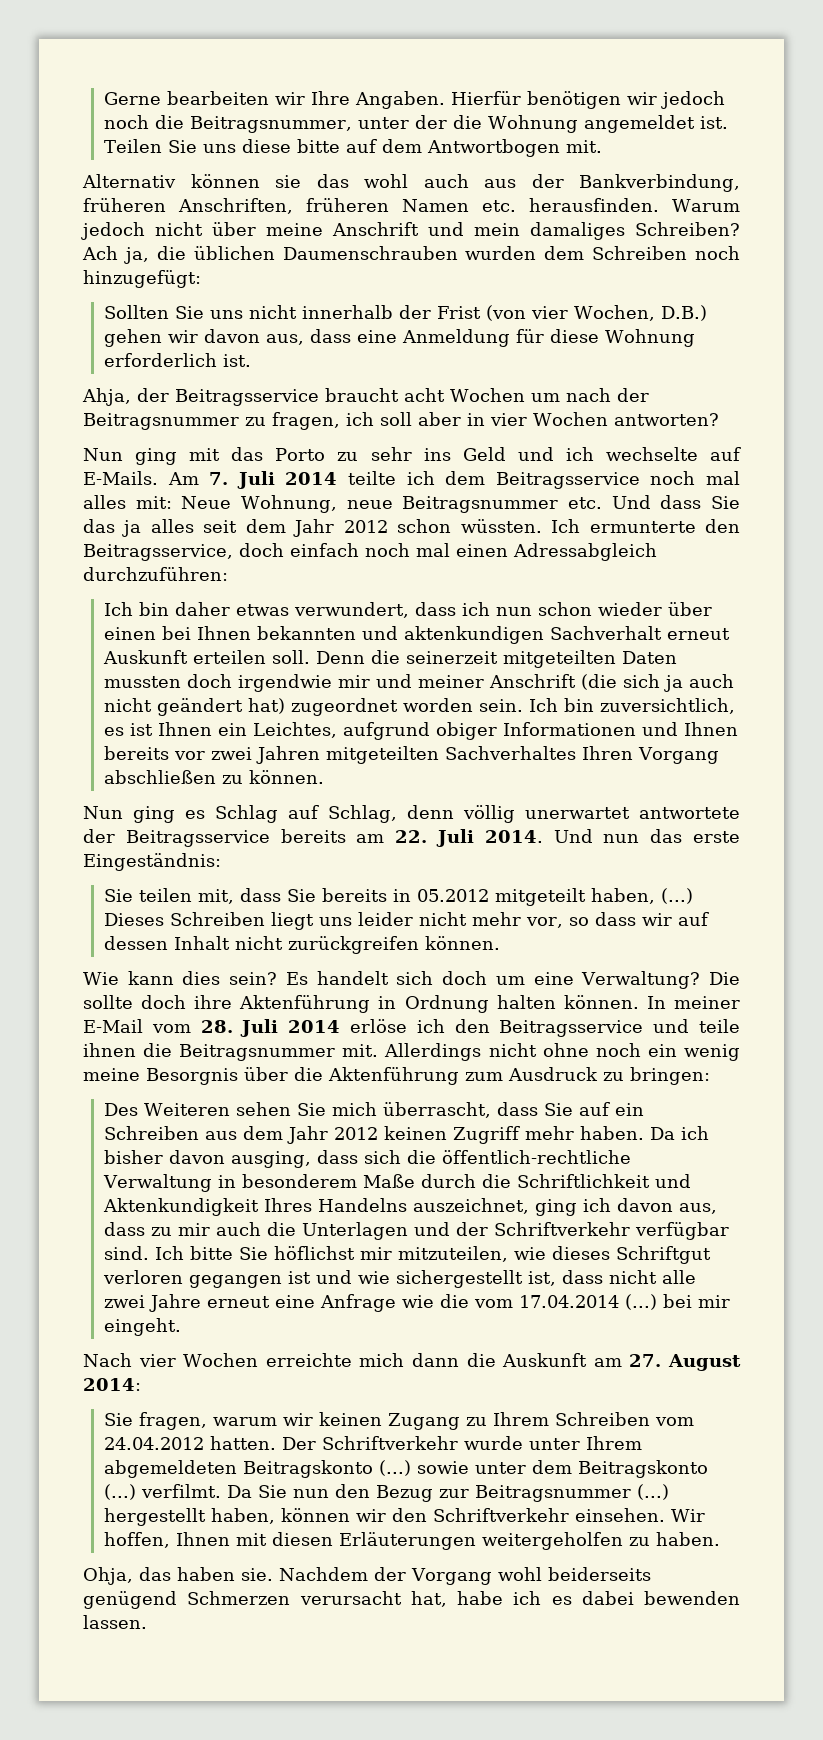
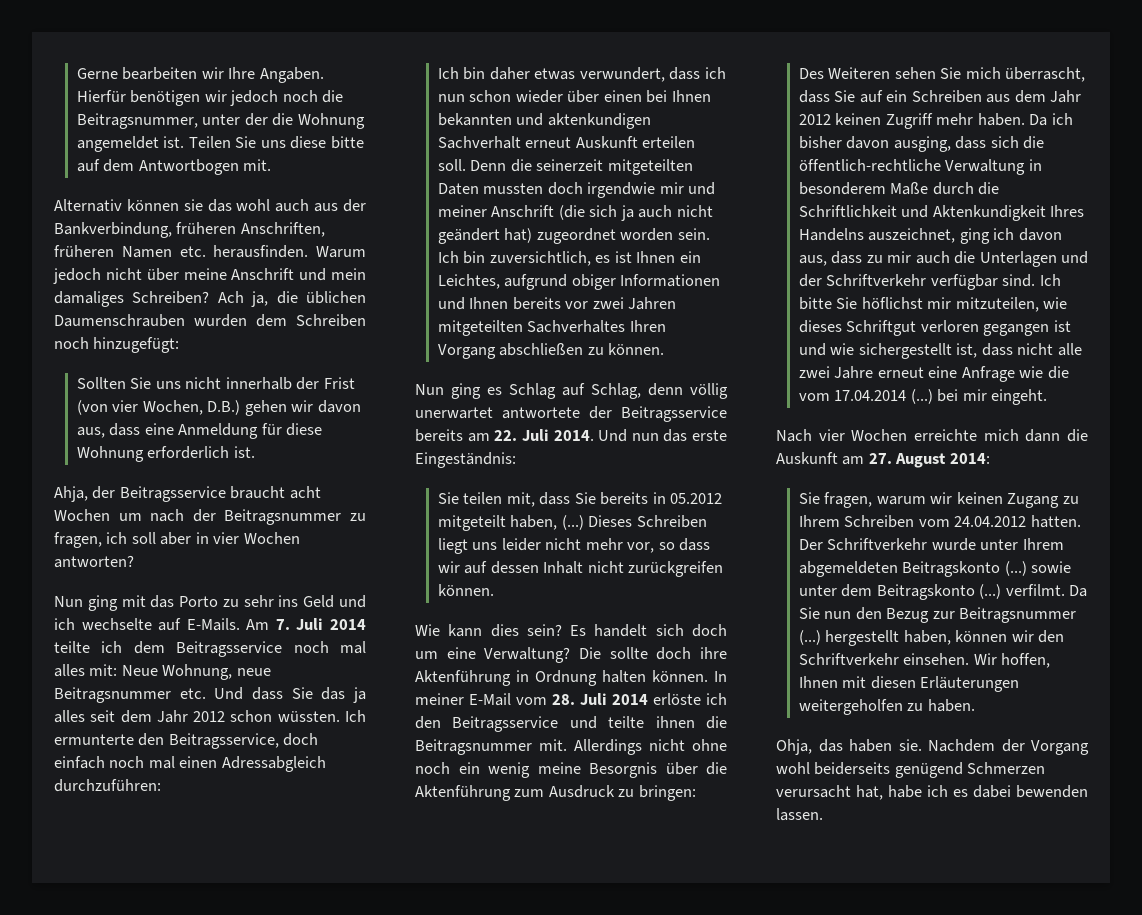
- In meiner E-Mail vom 28. Juli 2014 erlöse ich den Beitragsservice und teile ihnen die Beitragsnummer mit.
+ In meiner E-Mail vom 28. Juli 2014 erlöste ich den Beitragsservice und teilte ihnen die Beitragsnummer mit.

